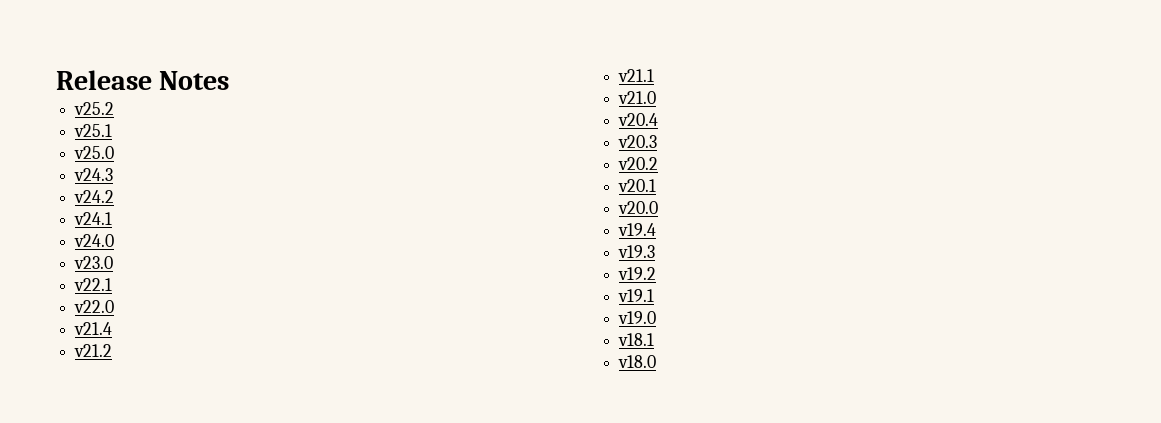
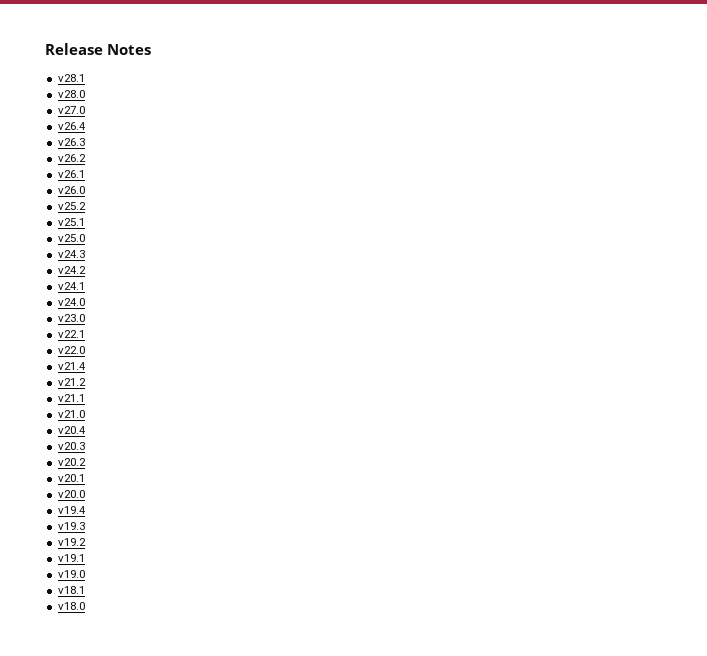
+ v28.1
+ v28.0
+ v27.0
+ v26.4
+ v26.3
+ v26.2
+ v26.1
+ v26.0

